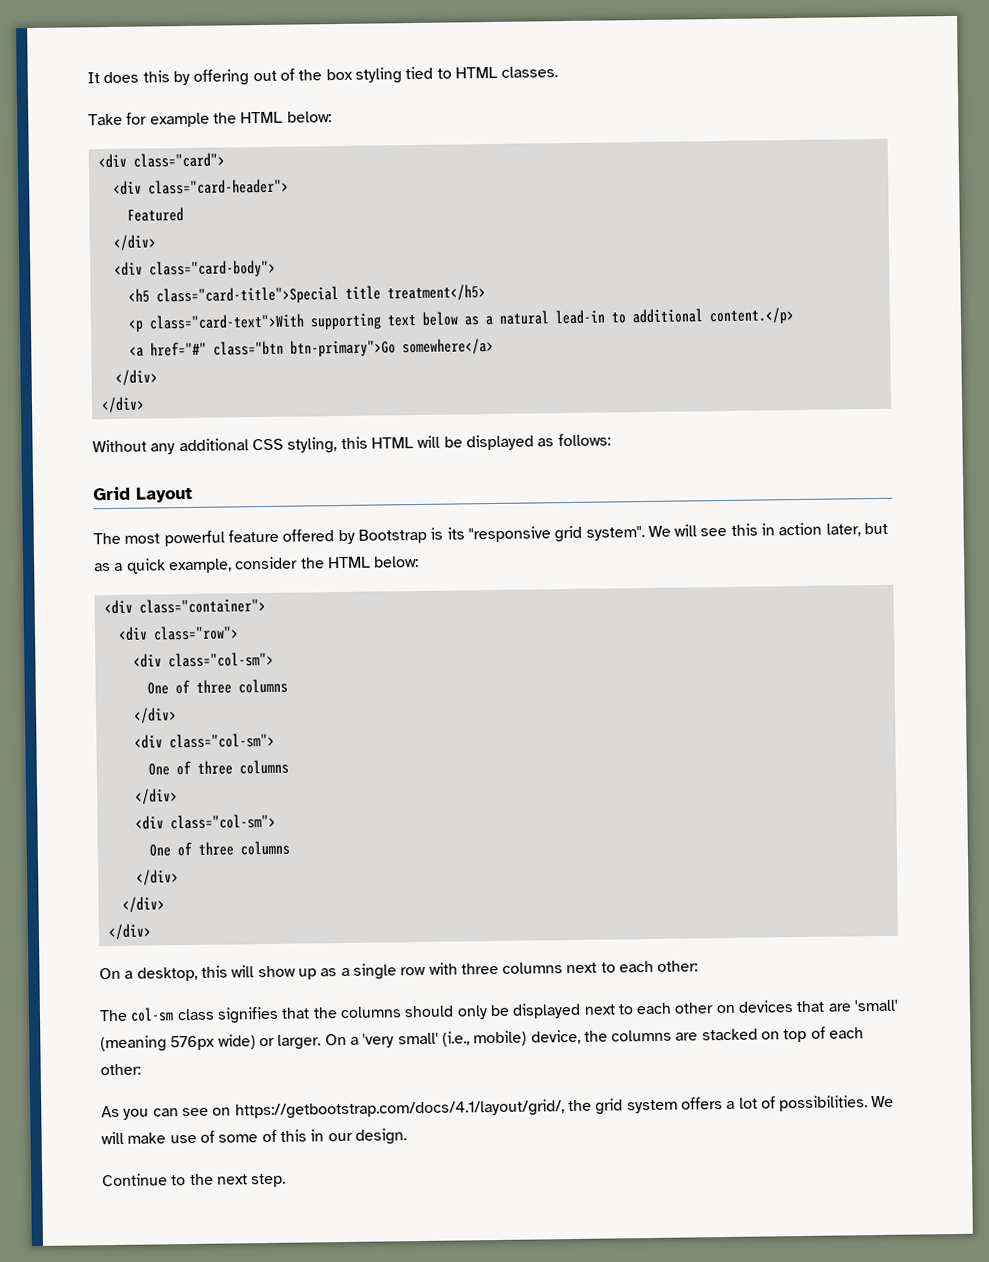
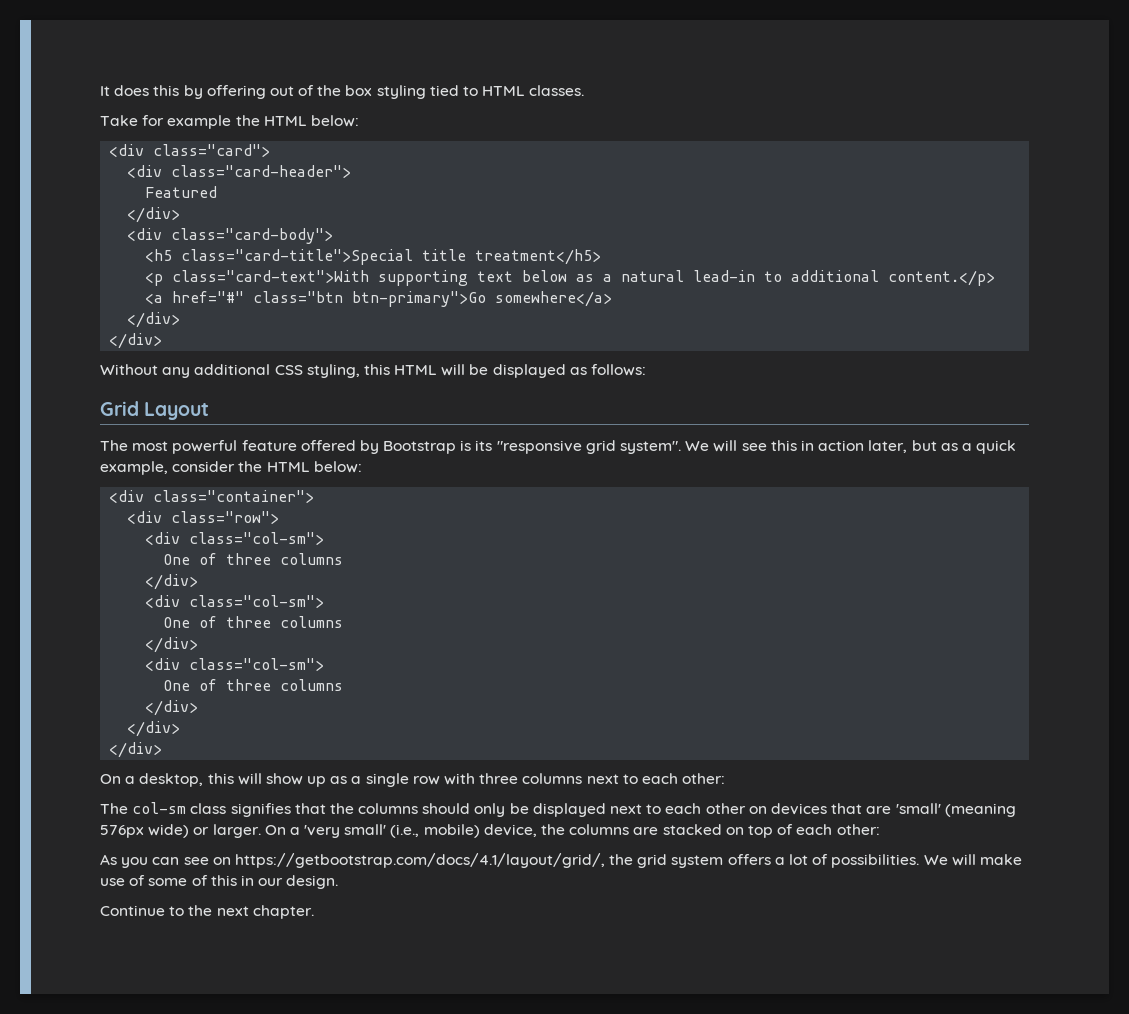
- Continue to the next step.
+ Continue to the next chapter.

